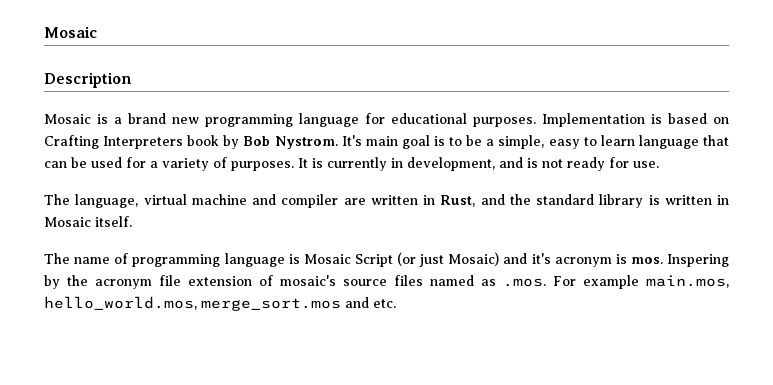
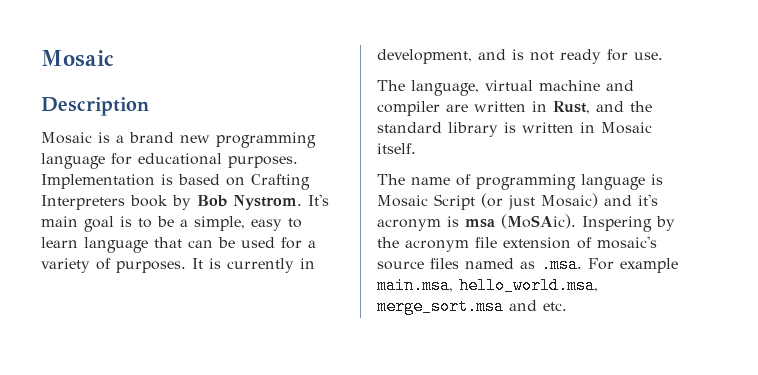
- The name of programming language is Mosaic Script (or just Mosaic) and it's acronym is mos.
+ The name of programming language is Mosaic Script (or just Mosaic) and it's acronym is msa (MoSAic).
- Inspering by the acronym file extension of mosaic's source files named as .mos. For example main.mos, hello_world.mos, merge_sort.mos and etc.
+ Inspering by the acronym file extension of mosaic's source files named as .msa. For example main.msa, hello_world.msa, merge_sort.msa and etc.

